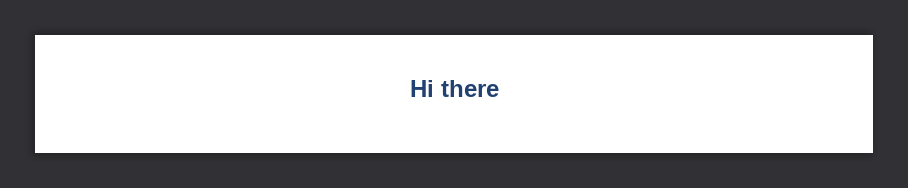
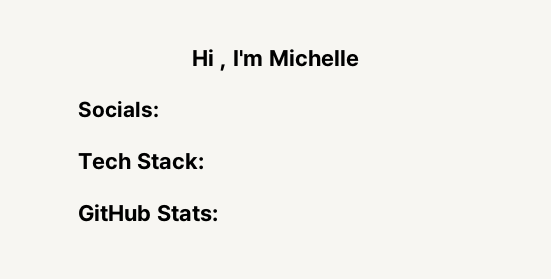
- Hi there
+ Hi , I'm Michelle
+ Socials:
+ Tech Stack:
+ GitHub Stats:

